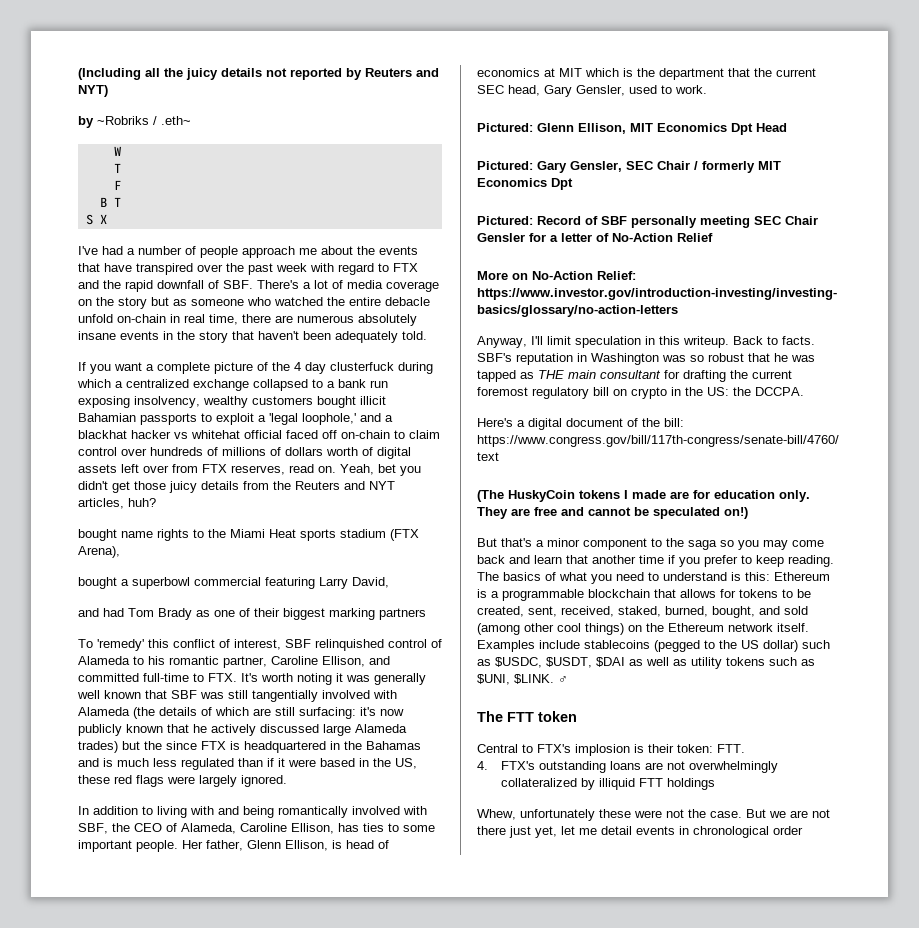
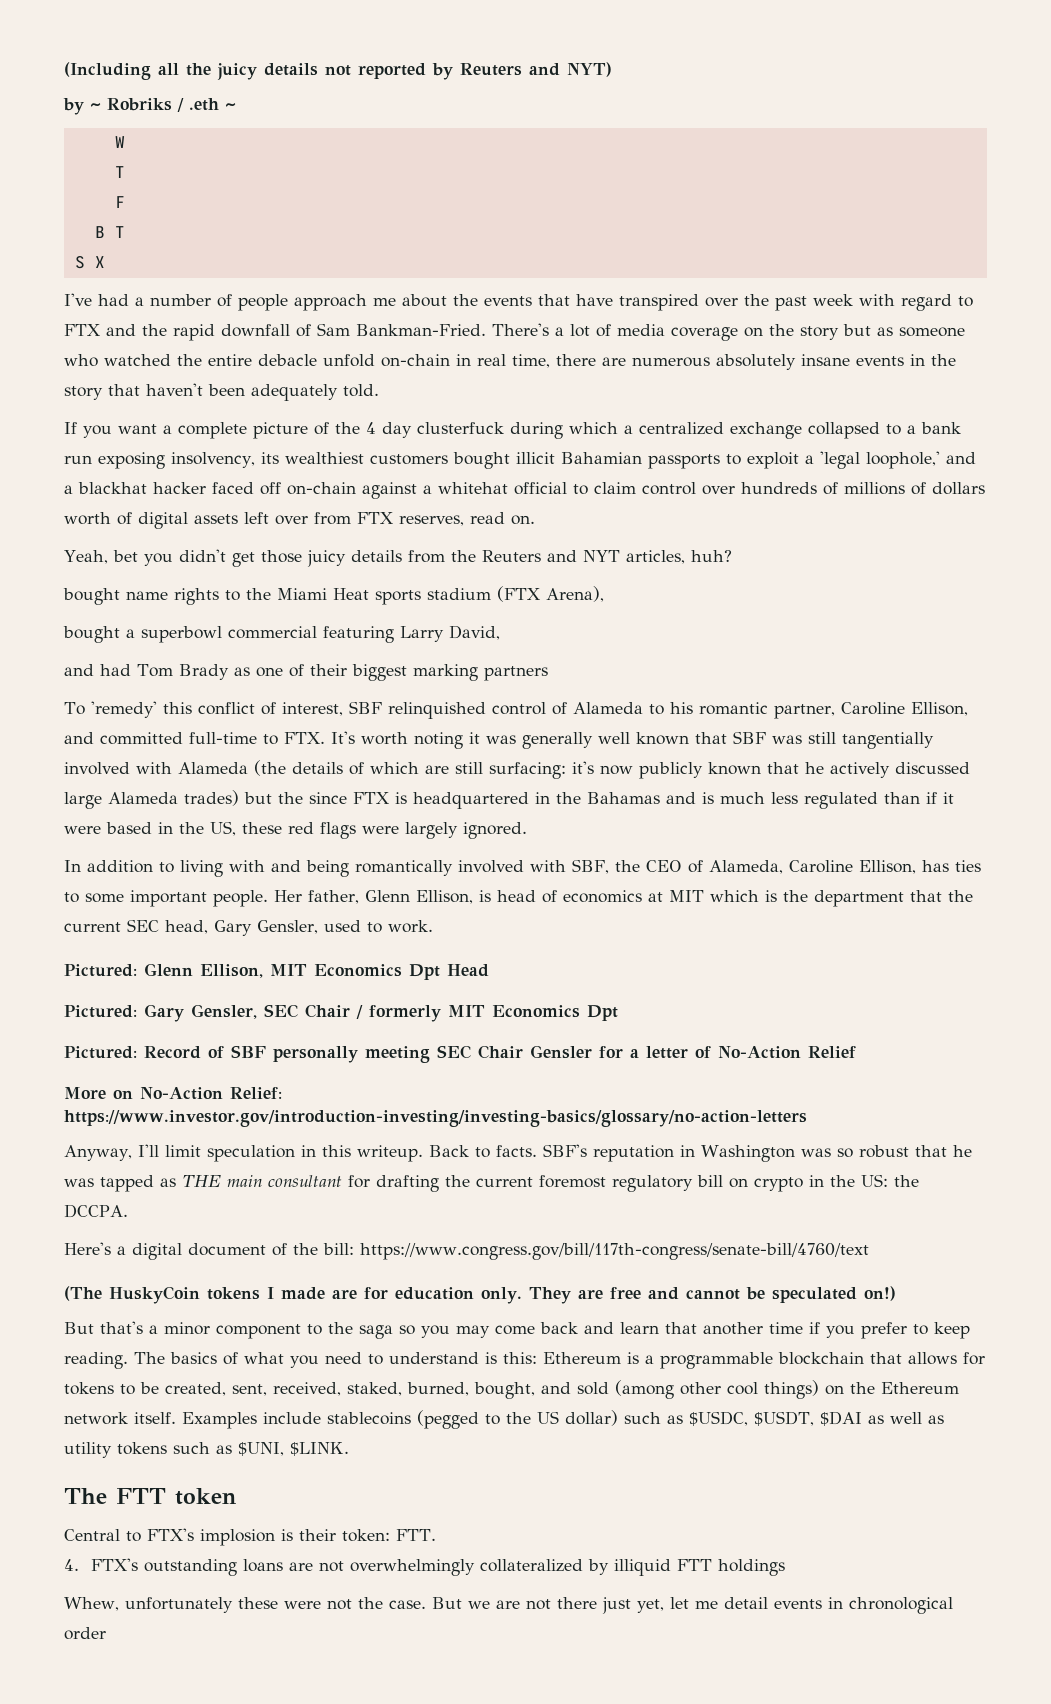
- by ~Robriks / .eth~
+ by ~ Robriks / .eth ~
- I've had a number of people approach me about the events that have transpired over the past week with regard to FTX and the rapid downfall of SBF. There's a lot of media coverage on the story but as someone who watched the entire debacle unfold on-chain in real time, there are numerous absolutely insane events in the story that haven't been adequately told.
+ I've had a number of people approach me about the events that have transpired over the past week with regard to FTX and the rapid downfall of Sam Bankman-Fried. There's a lot of media coverage on the story but as someone who watched the entire debacle unfold on-chain in real time, there are numerous absolutely insane events in the story that haven't been adequately told.
- If you want a complete picture of the 4 day clusterfuck during which a centralized exchange collapsed to a bank run exposing insolvency, wealthy customers bought illicit Bahamian passports to exploit a 'legal loophole,' and a blackhat hacker vs whitehat official faced off on-chain to claim control over hundreds of millions of dollars worth of digital assets left over from FTX reserves, read on. Yeah, bet you didn't get those juicy details from the Reuters and NYT articles, huh?
+ If you want a complete picture of the 4 day clusterfuck during which a centralized exchange collapsed to a bank run exposing insolvency, its wealthiest customers bought illicit Bahamian passports to exploit a 'legal loophole,' and a blackhat hacker faced off on-chain against a whitehat official to claim control over hundreds of millions of dollars worth of digital assets left over from FTX reserves, read on.
+ Yeah, bet you didn't get those juicy details from the Reuters and NYT articles, huh?
- ♂

